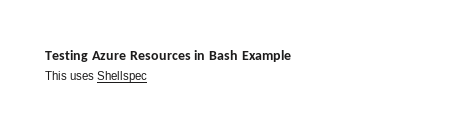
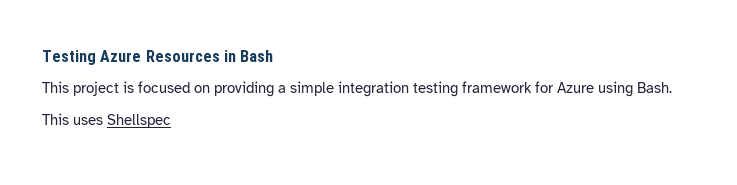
- Testing Azure Resources in Bash Example
+ Testing Azure Resources in Bash
+ This project is focused on providing a simple integration testing framework for Azure using Bash.

